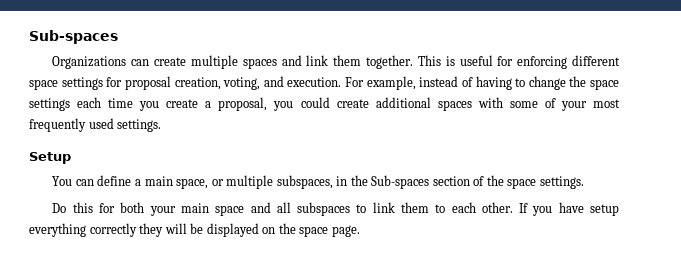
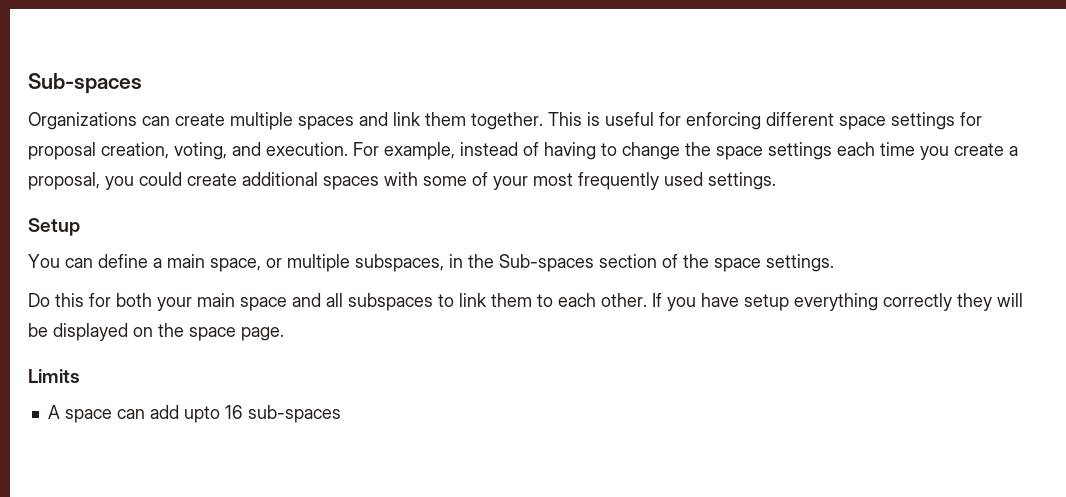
+ Limits
+ A space can add upto 16 sub-spaces

